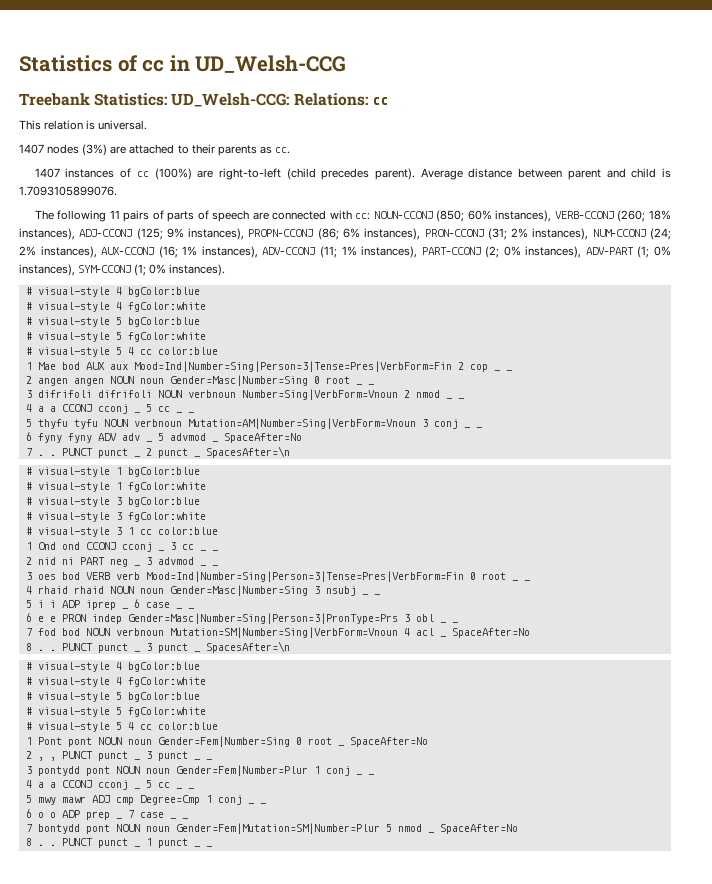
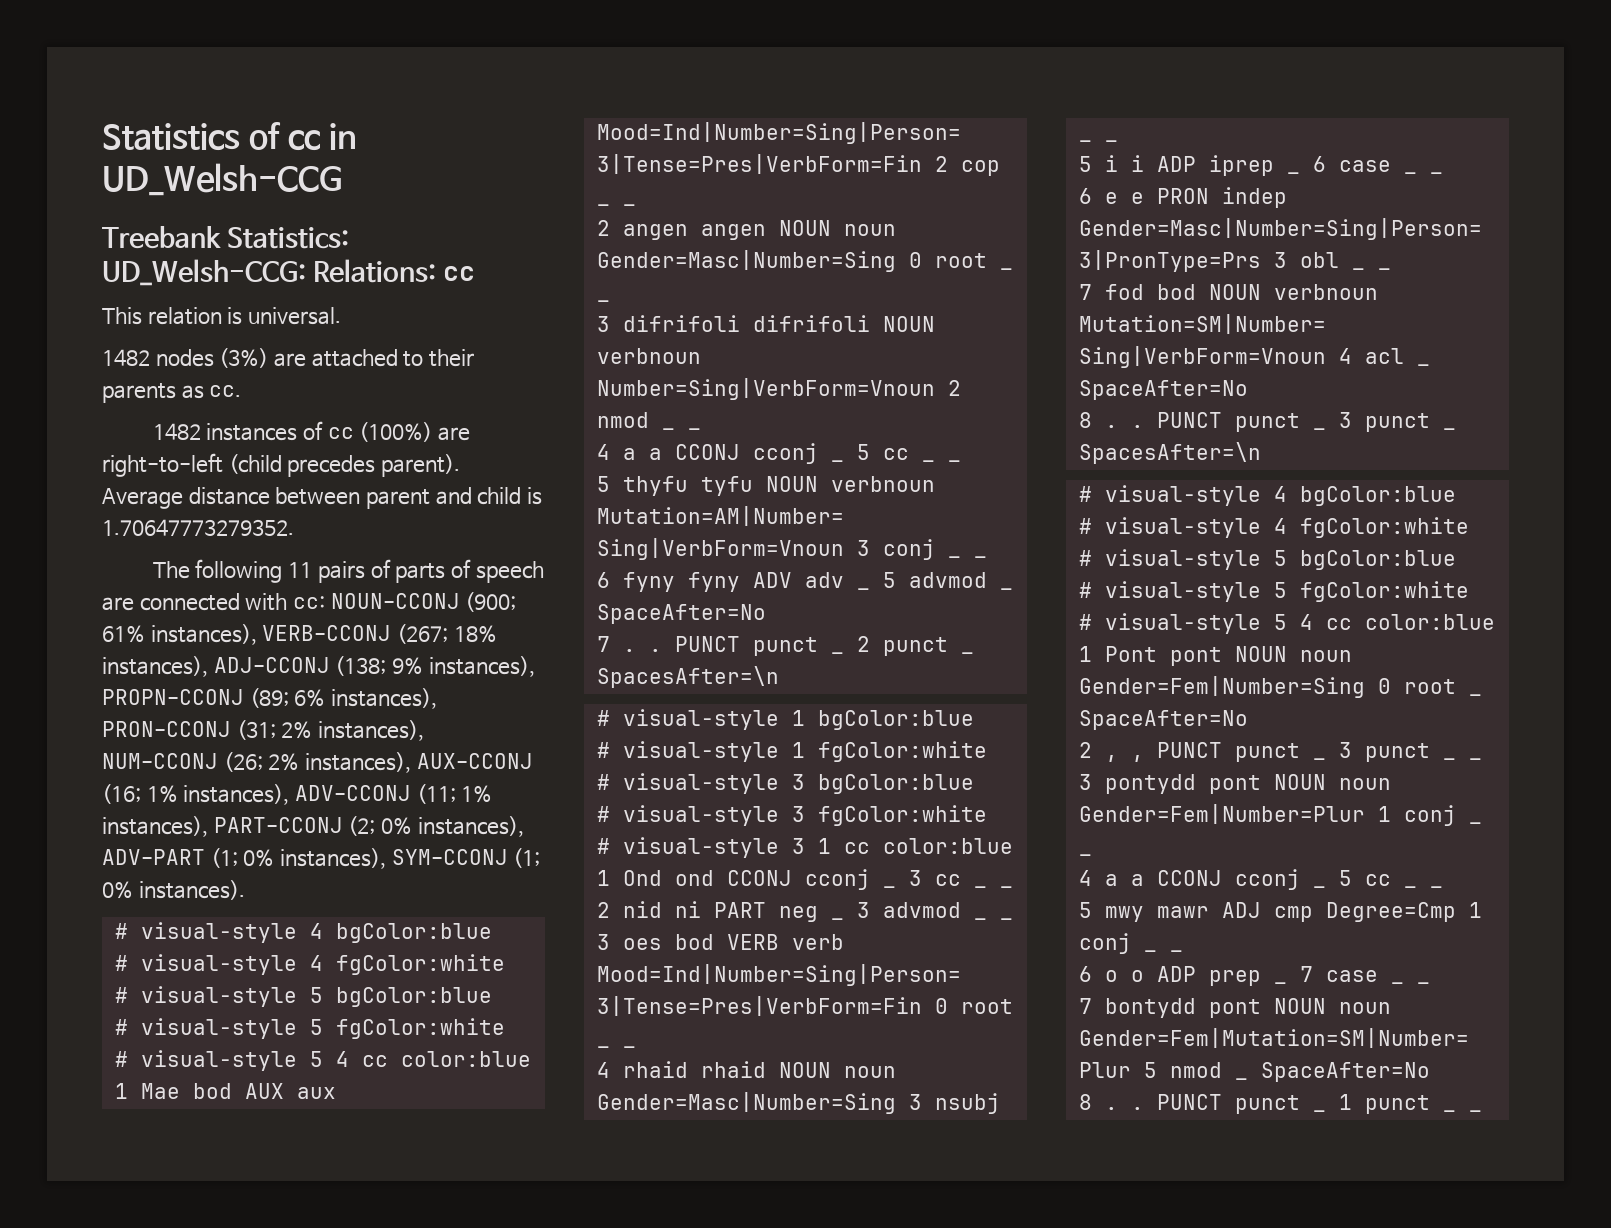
- 1407 nodes (3%) are attached to their parents as cc.
+ 1482 nodes (3%) are attached to their parents as cc.
- 1407 instances of cc (100%) are right-to-left (child precedes parent).
+ 1482 instances of cc (100%) are right-to-left (child precedes parent).
- Average distance between parent and child is 1.7093105899076.
+ Average distance between parent and child is 1.70647773279352.
- The following 11 pairs of parts of speech are connected with cc: NOUN-CCONJ (850; 60% instances), VERB-CCONJ (260; 18% instances), ADJ-CCONJ (125; 9% instances), PROPN-CCONJ (86; 6% instances), PRON-CCONJ (31; 2% instances), NUM-CCONJ (24; 2% instances), AUX-CCONJ (16; 1% instances), ADV-CCONJ (11; 1% instances), PART-CCONJ (2; 0% instances), ADV-PART (1; 0% instances), SYM-CCONJ (1; 0% instances).
+ The following 11 pairs of parts of speech are connected with cc: NOUN-CCONJ (900; 61% instances), VERB-CCONJ (267; 18% instances), ADJ-CCONJ (138; 9% instances), PROPN-CCONJ (89; 6% instances), PRON-CCONJ (31; 2% instances), NUM-CCONJ (26; 2% instances), AUX-CCONJ (16; 1% instances), ADV-CCONJ (11; 1% instances), PART-CCONJ (2; 0% instances), ADV-PART (1; 0% instances), SYM-CCONJ (1; 0% instances).

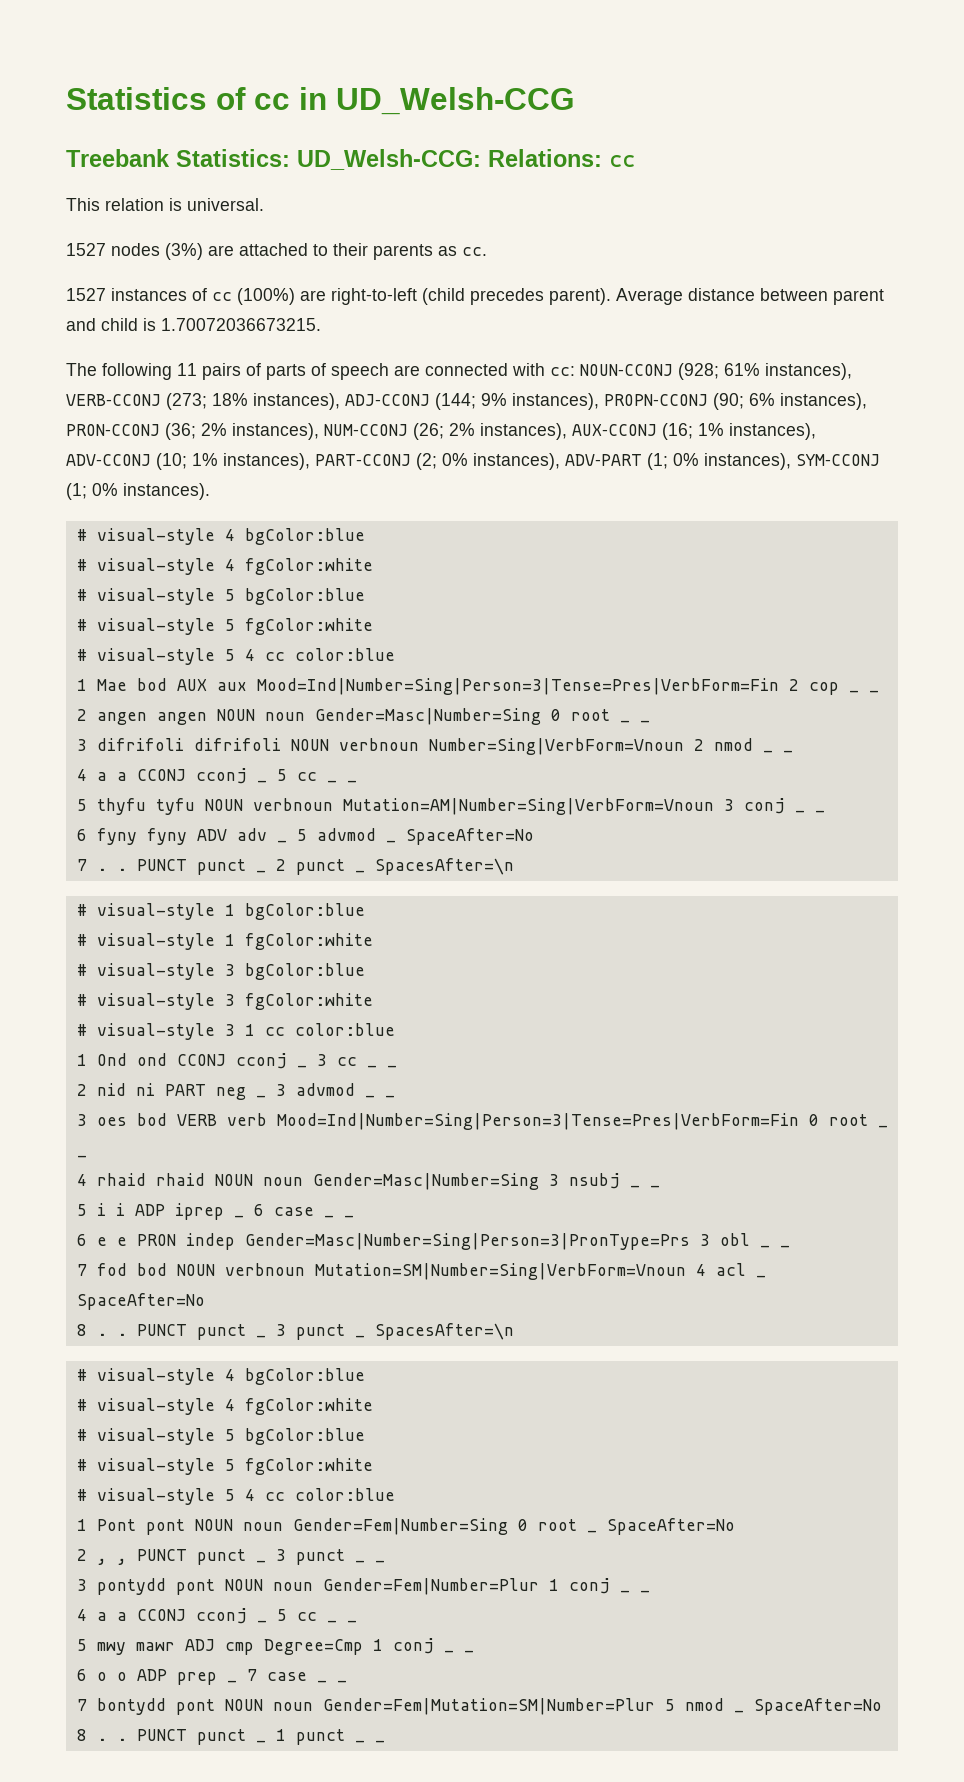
- 1482 nodes (3%) are attached to their parents as cc.
+ 1527 nodes (3%) are attached to their parents as cc.
- 1482 instances of cc (100%) are right-to-left (child precedes parent).
+ 1527 instances of cc (100%) are right-to-left (child precedes parent).
- Average distance between parent and child is 1.70647773279352.
+ Average distance between parent and child is 1.70072036673215.
- The following 11 pairs of parts of speech are connected with cc: NOUN-CCONJ (900; 61% instances), VERB-CCONJ (267; 18% instances), ADJ-CCONJ (138; 9% instances), PROPN-CCONJ (89; 6% instances), PRON-CCONJ (31; 2% instances), NUM-CCONJ (26; 2% instances), AUX-CCONJ (16; 1% instances), ADV-CCONJ (11; 1% instances), PART-CCONJ (2; 0% instances), ADV-PART (1; 0% instances), SYM-CCONJ (1; 0% instances).
+ The following 11 pairs of parts of speech are connected with cc: NOUN-CCONJ (928; 61% instances), VERB-CCONJ (273; 18% instances), ADJ-CCONJ (144; 9% instances), PROPN-CCONJ (90; 6% instances), PRON-CCONJ (36; 2% instances), NUM-CCONJ (26; 2% instances), AUX-CCONJ (16; 1% instances), ADV-CCONJ (10; 1% instances), PART-CCONJ (2; 0% instances), ADV-PART (1; 0% instances), SYM-CCONJ (1; 0% instances).

